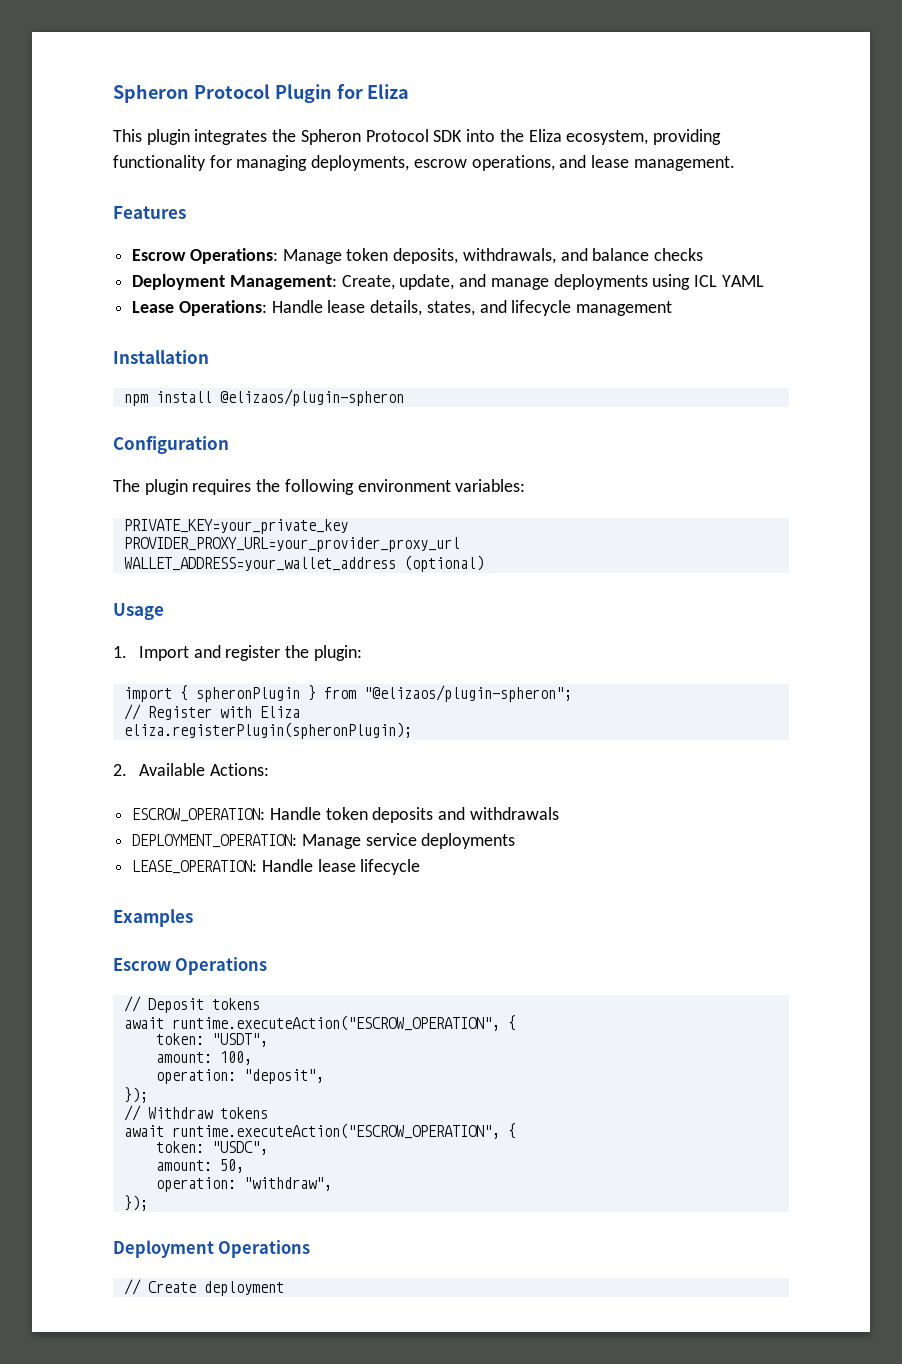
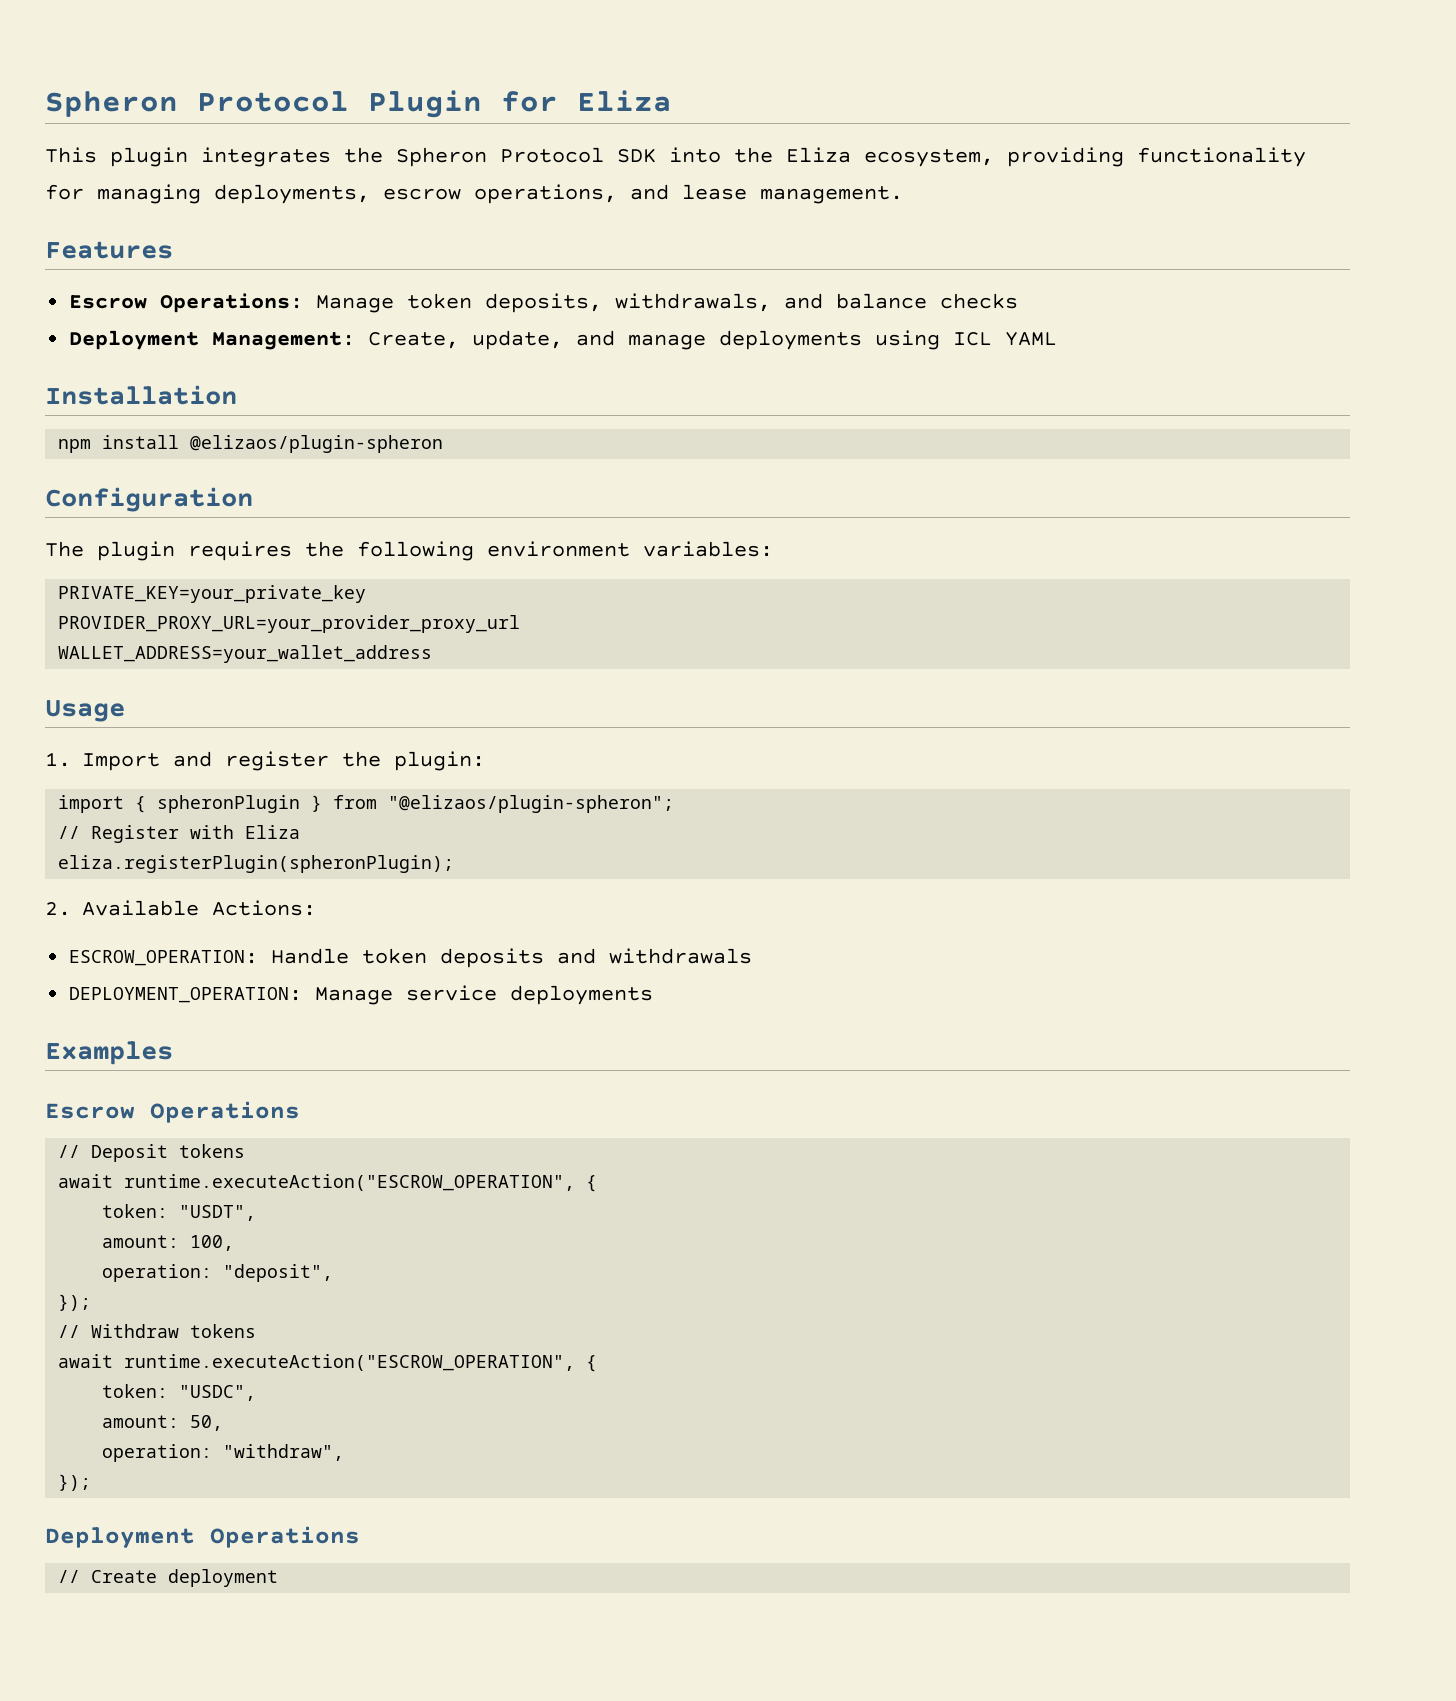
- Lease Operations: Handle lease details, states, and lifecycle management
- WALLET_ADDRESS=your_wallet_address (optional)
+ WALLET_ADDRESS=your_wallet_address
- LEASE_OPERATION: Handle lease lifecycle

